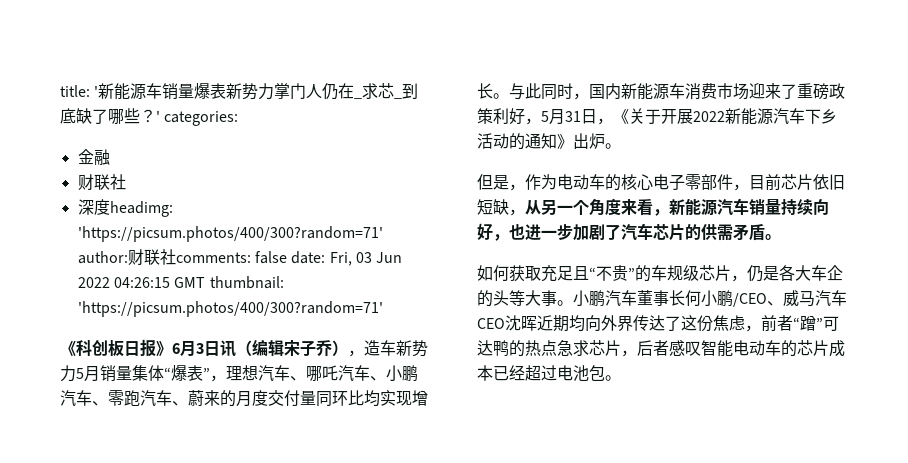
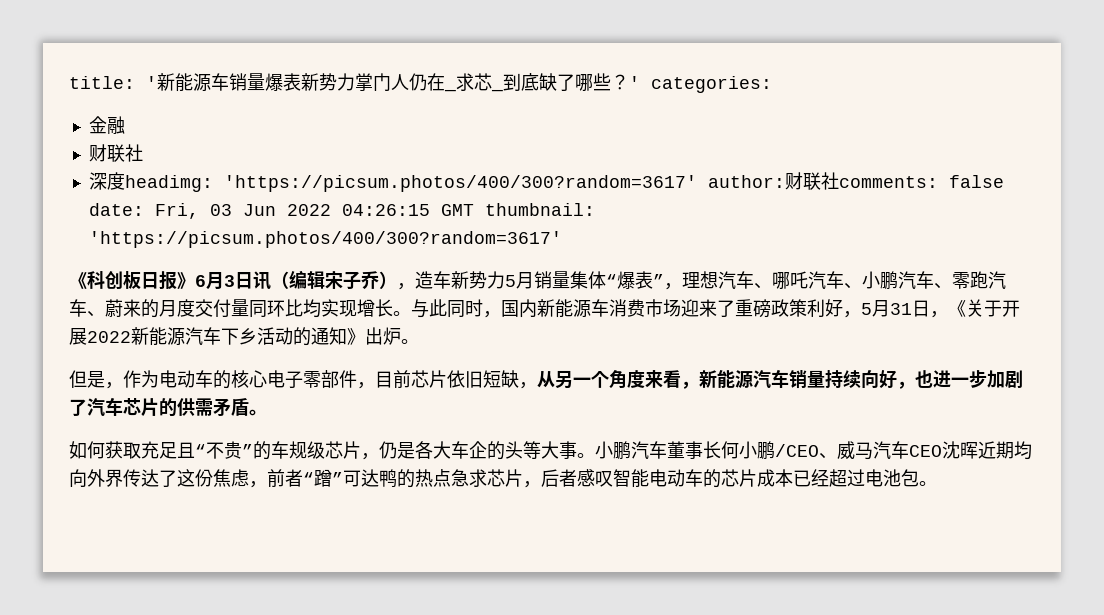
- 深度headimg: 'https://picsum.photos/400/300?random=71' author:财联社comments: false date: Fri, 03 Jun 2022 04:26:15 GMT thumbnail: 'https://picsum.photos/400/300?random=71'
+ 深度headimg: 'https://picsum.photos/400/300?random=3617' author:财联社comments: false date: Fri, 03 Jun 2022 04:26:15 GMT thumbnail: 'https://picsum.photos/400/300?random=3617'

